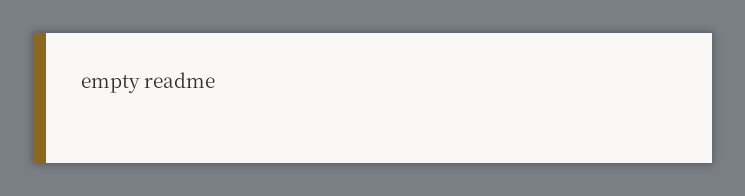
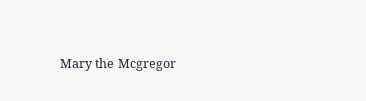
- empty readme
+ Mary the Mcgregor

